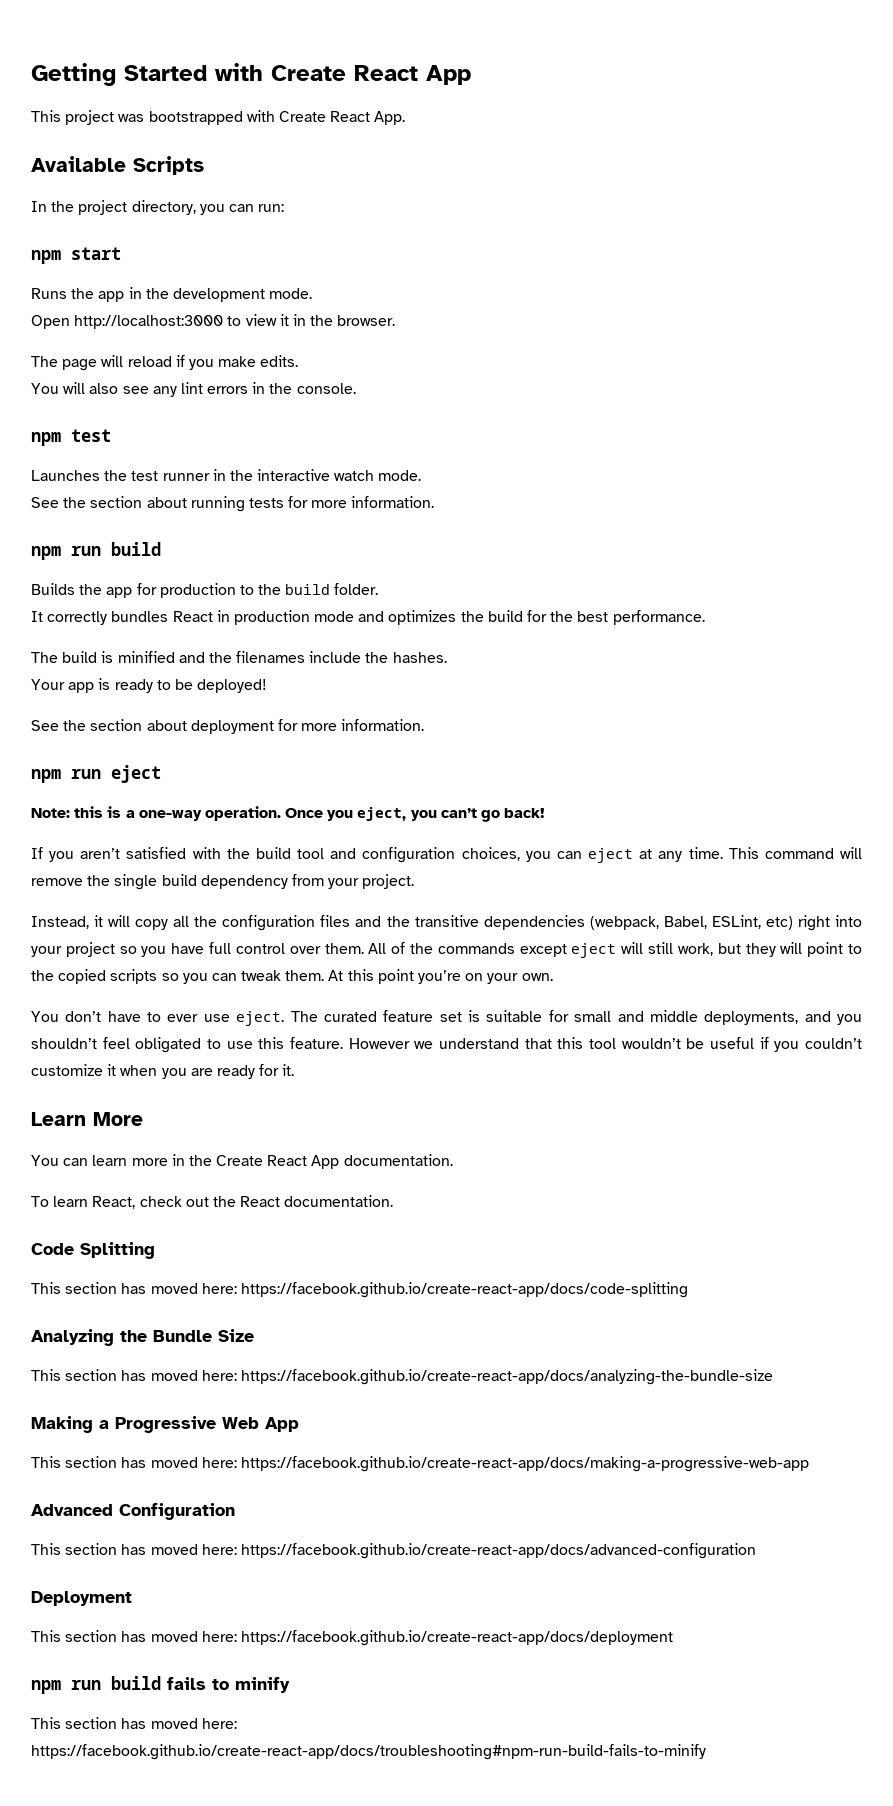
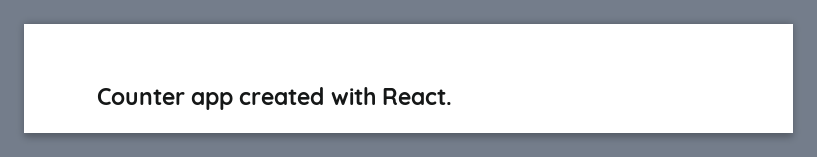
- Getting Started with Create React App
- This project was bootstrapped with Create React App.
- Available Scripts
- In the project directory, you can run:
- npm start
- Runs the app in the development mode.
- Open http://localhost:3000 to view it in the browser.
- The page will reload if you make edits.
- You will also see any lint errors in the console.
- npm test
- Launches the test runner in the interactive watch mode.
- See the section about running tests for more information.
- npm run build
- Builds the app for production to the build folder.
- It correctly bundles React in production mode and optimizes the build for the best performance.
- The build is minified and the filenames include the hashes.
- Your app is ready to be deployed!
- See the section about deployment for more information.
- npm run eject
- Note: this is a one-way operation. Once you eject, you can’t go back!
- If you aren’t satisfied with the build tool and configuration choices, you can eject at any time. This command will remove the single build dependency from your project.
- Instead, it will copy all the configuration files and the transitive dependencies (webpack, Babel, ESLint, etc) right into your project so you have full control over them. All of the commands except eject will still work, but they will point to the copied scripts so you can tweak them. At this point you’re on your own.
- You don’t have to ever use eject. The curated feature set is suitable for small and middle deployments, and you shouldn’t feel obligated to use this feature. However we understand that this tool wouldn’t be useful if you couldn’t customize it when you are ready for it.
- Learn More
- You can learn more in the Create React App documentation.
- To learn React, check out the React documentation.
- Code Splitting
- This section has moved here: https://facebook.github.io/create-react-app/docs/code-splitting
- Analyzing the Bundle Size
- This section has moved here: https://facebook.github.io/create-react-app/docs/analyzing-the-bundle-size
- Making a Progressive Web App
- This section has moved here: https://facebook.github.io/create-react-app/docs/making-a-progressive-web-app
- Advanced Configuration
- This section has moved here: https://facebook.github.io/create-react-app/docs/advanced-configuration
- Deployment
- This section has moved here: https://facebook.github.io/create-react-app/docs/deployment
- npm run build fails to minify
- This section has moved here: https://facebook.github.io/create-react-app/docs/troubleshooting#npm-run-build-fails-to-minify
+ Counter app created with React.

